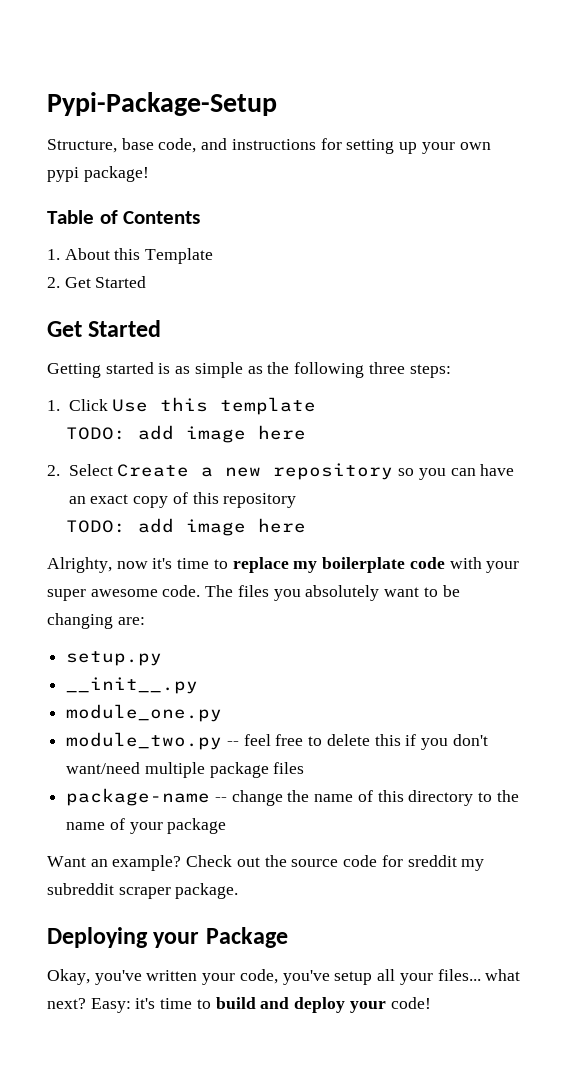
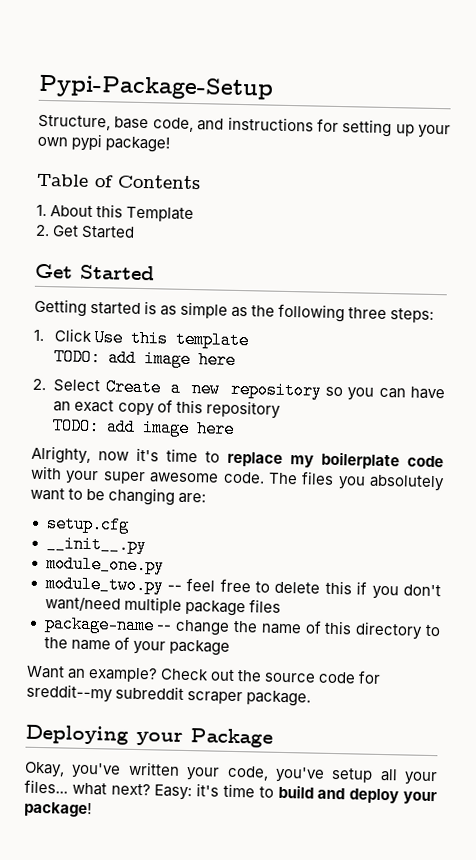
- setup.py
+ setup.cfg
- Check out the source code for sreddit my subreddit scraper package.
+ Check out the source code for sreddit--my subreddit scraper package.
- Easy: it's time to build and deploy your code!
+ Easy: it's time to build and deploy your package!

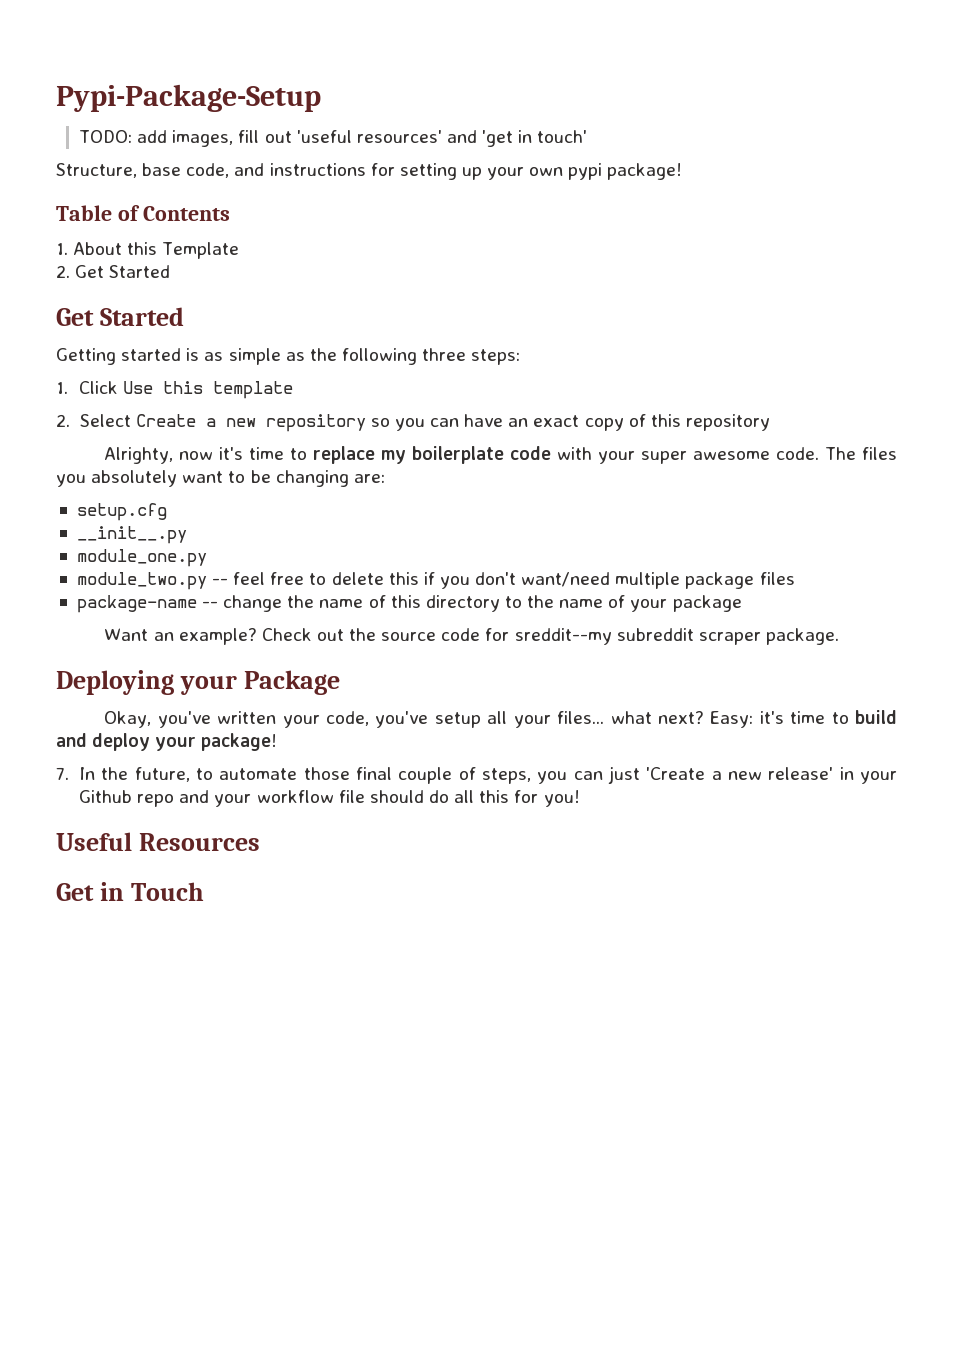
+ TODO: add images, fill out 'useful resources' and 'get in touch'
  1. Click Use this template
- TODO: add image here
  2. Select Create a new repository so you can have an exact copy of this repository
- TODO: add image here
+ 7. In the future, to automate those final couple of steps, you can just 'Create a new release' in your Github repo and your workflow file should do all this for you!
+ Useful Resources
+ Get in Touch

